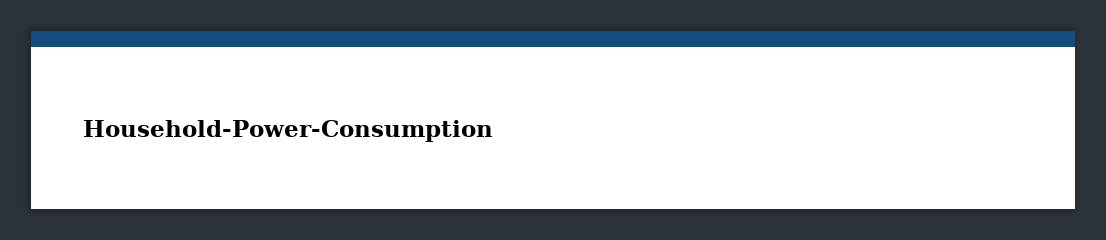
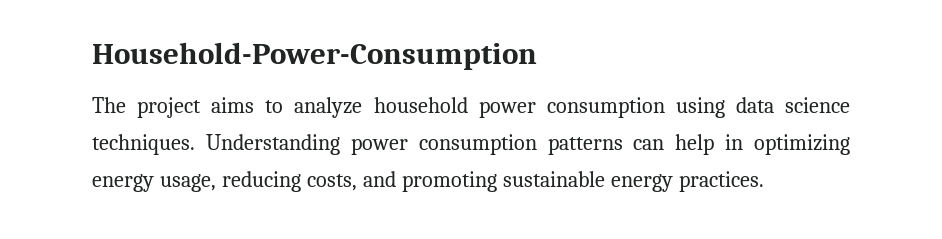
+ The project aims to analyze household power consumption using data science techniques. Understanding power consumption patterns can help in optimizing energy usage, reducing costs, and promoting sustainable energy practices.

